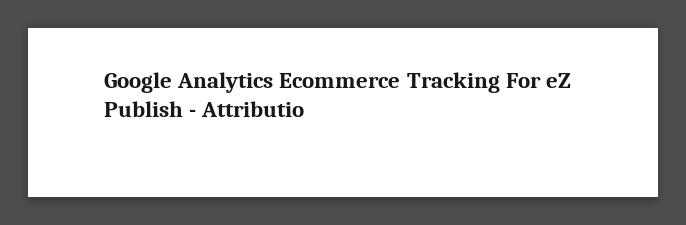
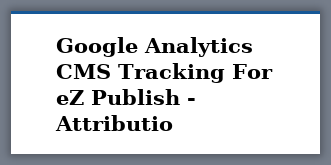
- Google Analytics Ecommerce Tracking For eZ Publish - Attributio
+ Google Analytics CMS Tracking For eZ Publish - Attributio

